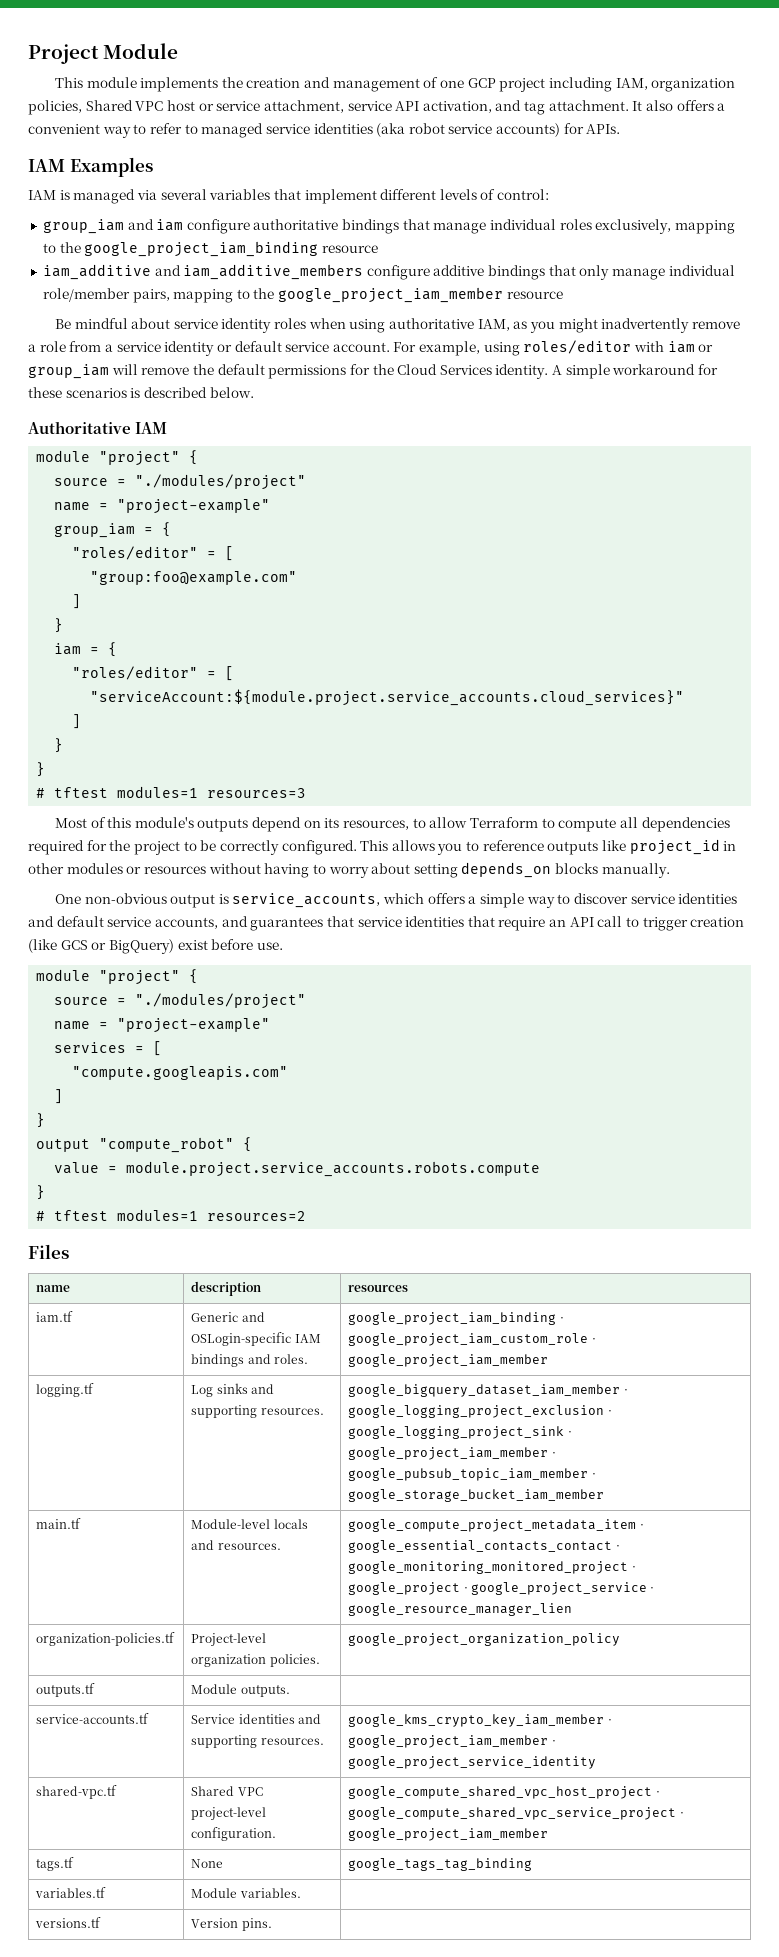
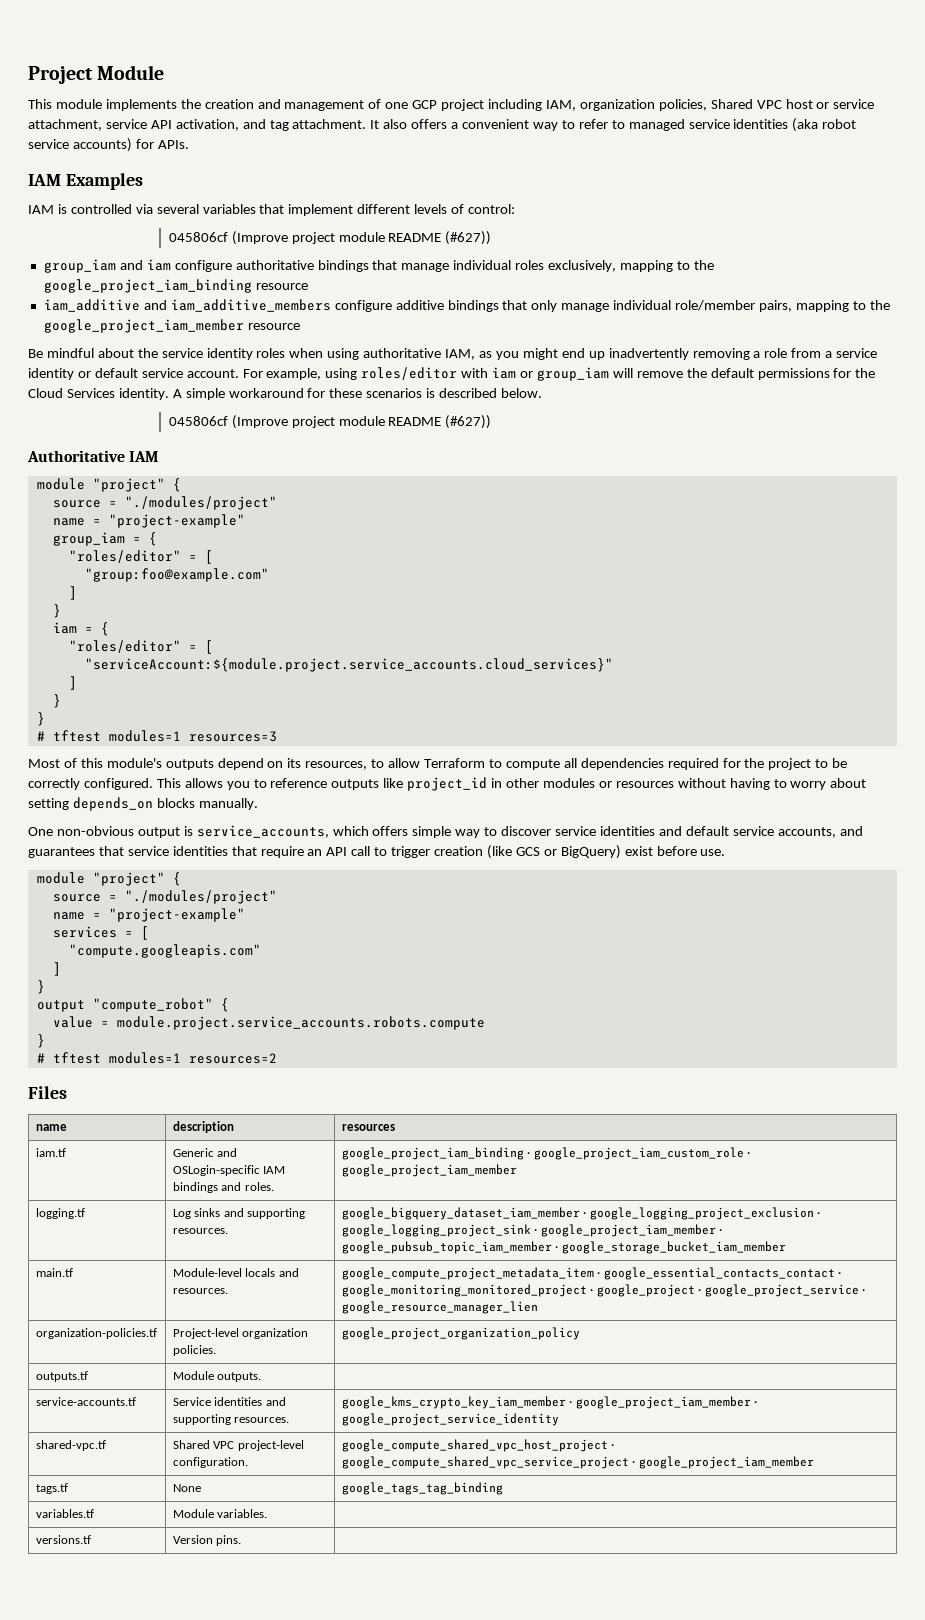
- IAM is managed via several variables that implement different levels of control:
+ IAM is controlled via several variables that implement different levels of control:
+ 045806cf (Improve project module README (#627))
- Be mindful about service identity roles when using authoritative IAM, as you might inadvertently remove a role from a service identity or default service account.
+ Be mindful about the service identity roles when using authoritative IAM, as you might end up inadvertently removing a role from a service identity or default service account.
  A simple workaround for these scenarios is described below.
+ 045806cf (Improve project module README (#627))
- One non-obvious output is service_accounts, which offers a simple way to discover service identities and default service accounts, and guarantees that service identities that require an API call to trigger creation (like GCS or BigQuery) exist before use.
+ One non-obvious output is service_accounts, which offers simple way to discover service identities and default service accounts, and guarantees that service identities that require an API call to trigger creation (like GCS or BigQuery) exist before use.

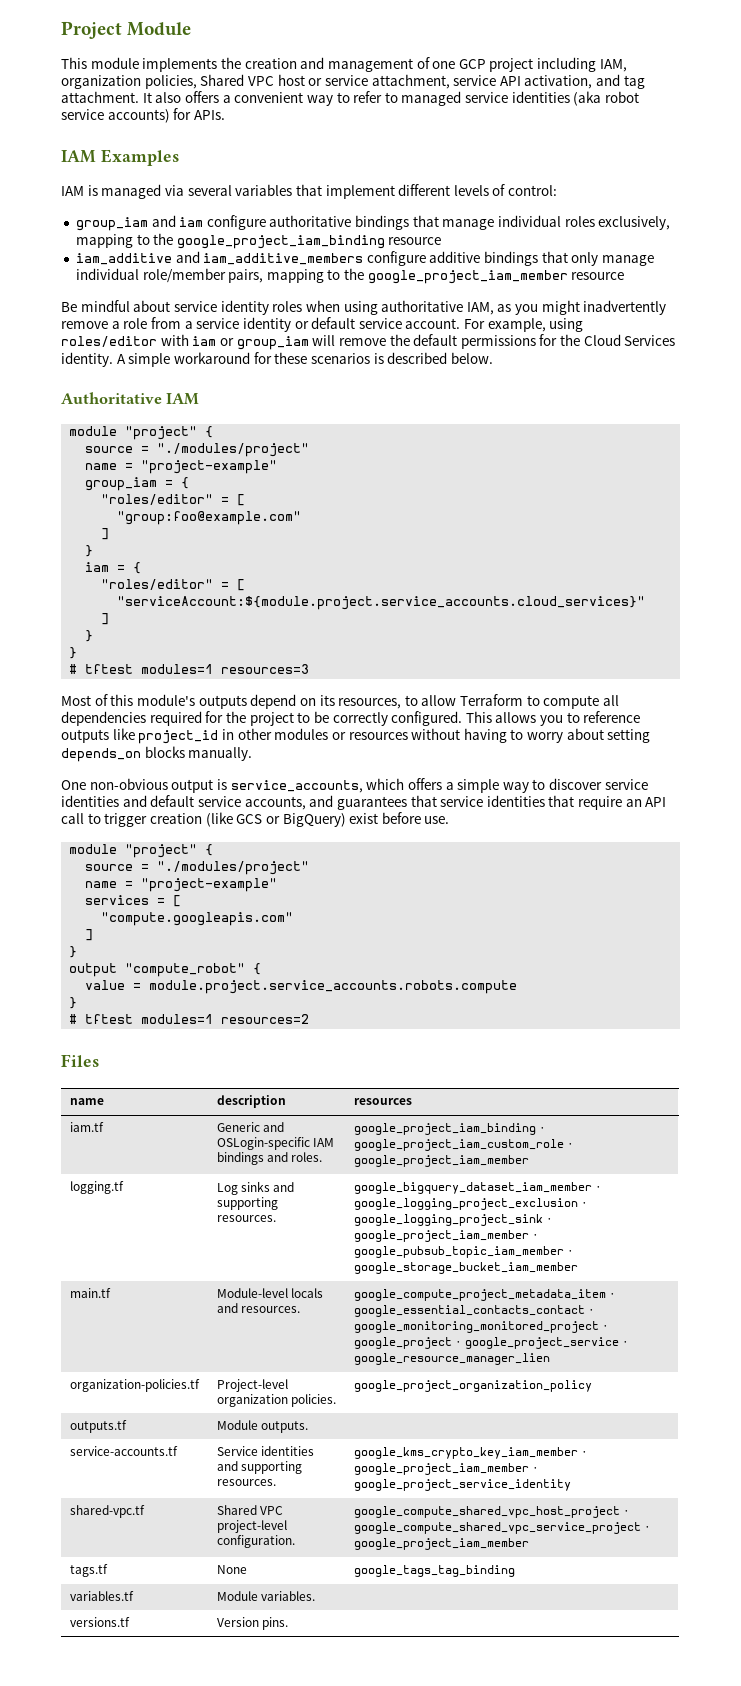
- IAM is controlled via several variables that implement different levels of control:
- 045806cf (Improve project module README (#627))
+ IAM is managed via several variables that implement different levels of control:
- Be mindful about the service identity roles when using authoritative IAM, as you might end up inadvertently removing a role from a service identity or default service account.
+ Be mindful about service identity roles when using authoritative IAM, as you might inadvertently remove a role from a service identity or default service account.
  A simple workaround for these scenarios is described below.
- 045806cf (Improve project module README (#627))
- One non-obvious output is service_accounts, which offers simple way to discover service identities and default service accounts, and guarantees that service identities that require an API call to trigger creation (like GCS or BigQuery) exist before use.
+ One non-obvious output is service_accounts, which offers a simple way to discover service identities and default service accounts, and guarantees that service identities that require an API call to trigger creation (like GCS or BigQuery) exist before use.

